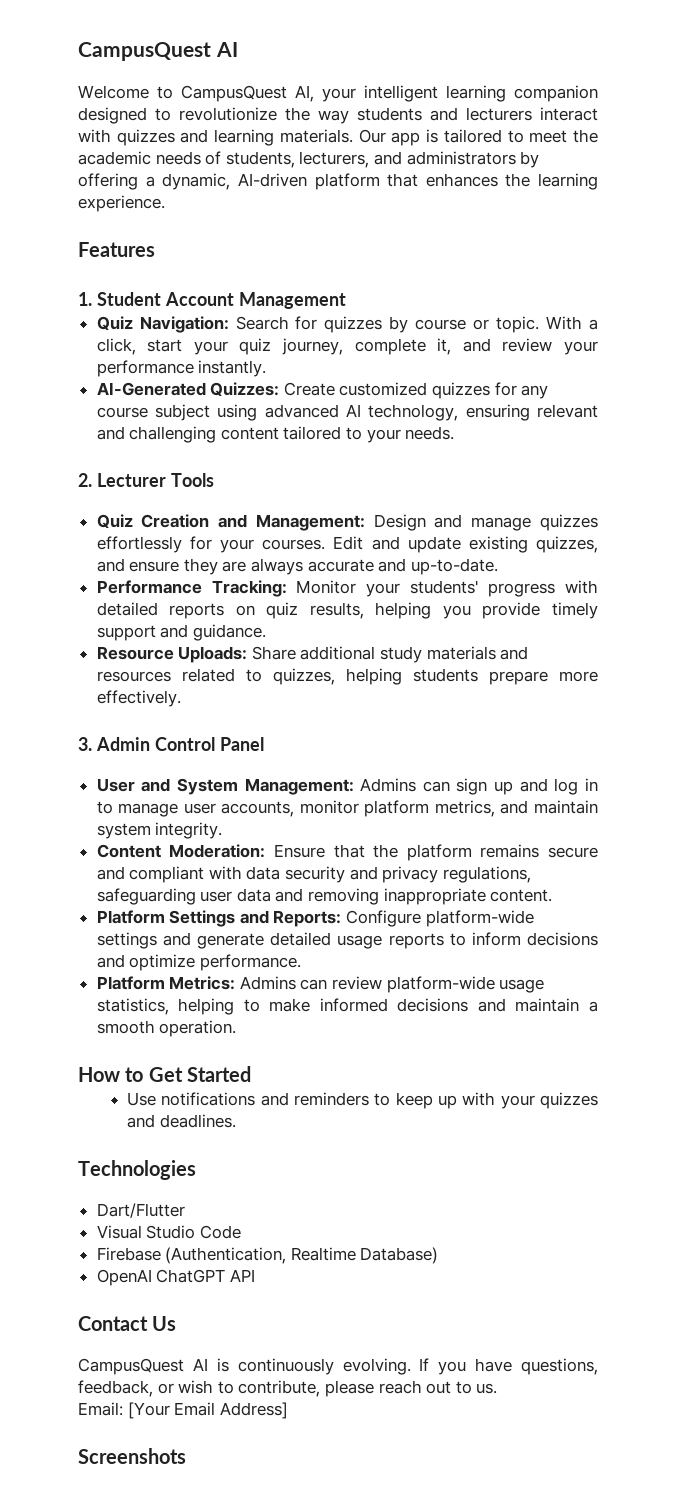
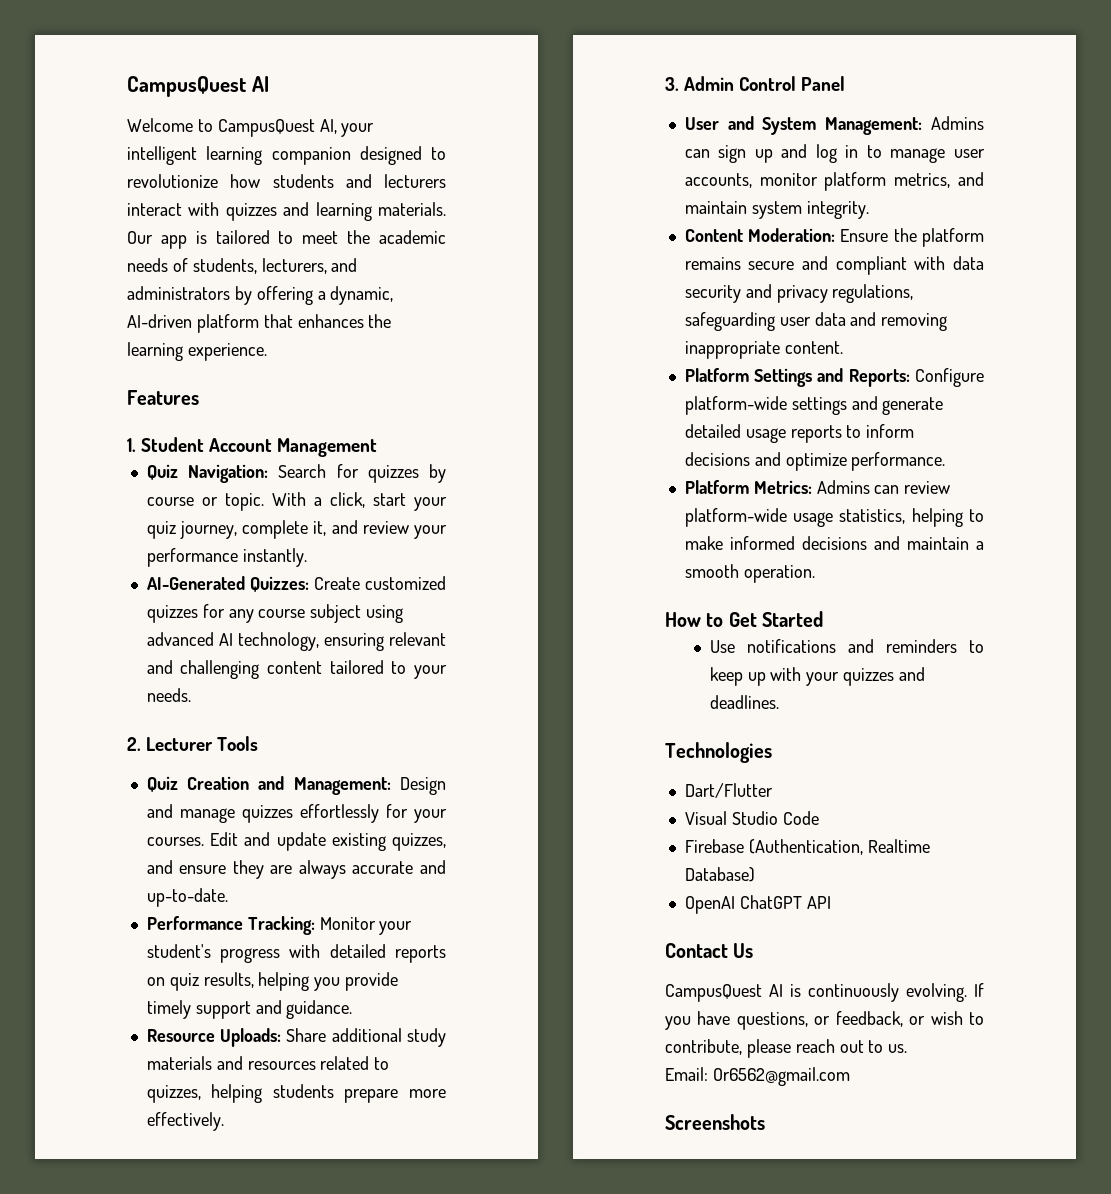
- Welcome to CampusQuest AI, your intelligent learning companion designed to revolutionize the way students and lecturers interact with quizzes and learning materials.
+ Welcome to CampusQuest AI, your intelligent learning companion designed to revolutionize how students and lecturers interact with quizzes and learning materials.
- Performance Tracking: Monitor your students' progress with detailed reports on quiz results, helping you provide timely support and guidance.
+ Performance Tracking: Monitor your student's progress with detailed reports on quiz results, helping you provide timely support and guidance.
- Content Moderation: Ensure that the platform remains secure and compliant with data security and privacy regulations, safeguarding user data and removing inappropriate content.
+ Content Moderation: Ensure the platform remains secure and compliant with data security and privacy regulations, safeguarding user data and removing inappropriate content.
- If you have questions, feedback, or wish to contribute, please reach out to us.
+ If you have questions, or feedback, or wish to contribute, please reach out to us.
- Email: [Your Email Address]
+ Email: Or6562@gmail.com

